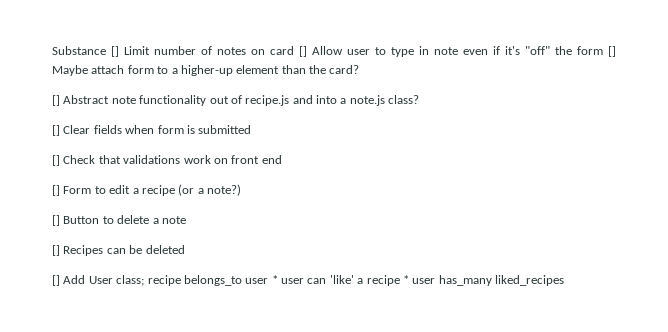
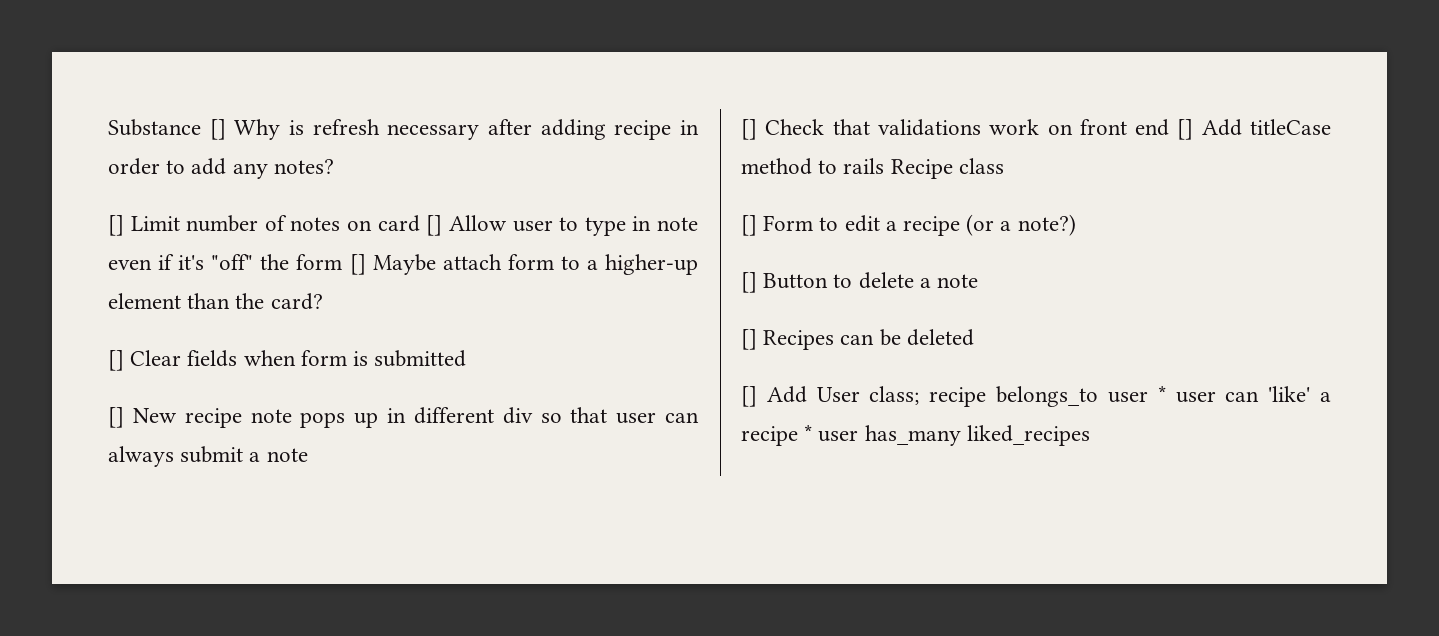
- Substance [] Limit number of notes on card [] Allow user to type in note even if it's "off" the form [] Maybe attach form to a higher-up element than the card?
+ Substance [] Why is refresh necessary after adding recipe in order to add any notes?
+ [] Limit number of notes on card [] Allow user to type in note even if it's "off" the form [] Maybe attach form to a higher-up element than the card?
- [] Abstract note functionality out of recipe.js and into a note.js class?
+ [] New recipe note pops up in different div so that user can always submit a note
- [] Check that validations work on front end
+ [] Check that validations work on front end [] Add titleCase method to rails Recipe class

